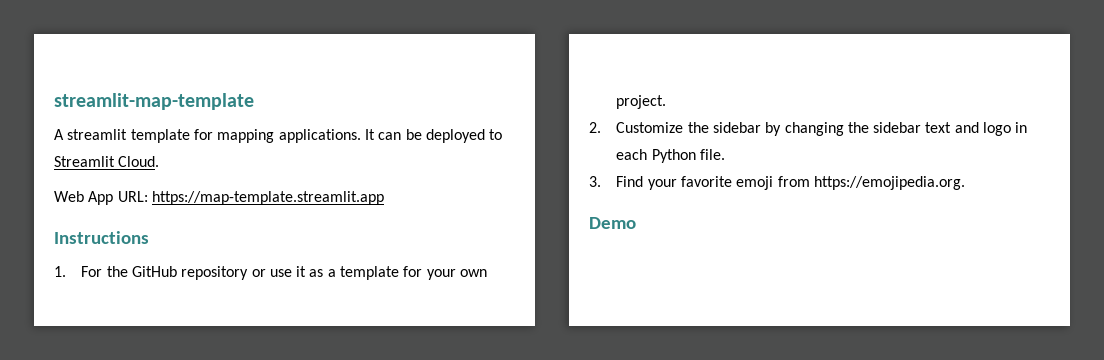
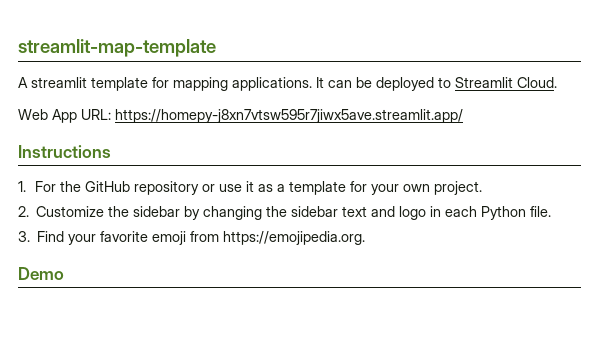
- Web App URL: https://map-template.streamlit.app
+ Web App URL: https://homepy-j8xn7vtsw595r7jiwx5ave.streamlit.app/

